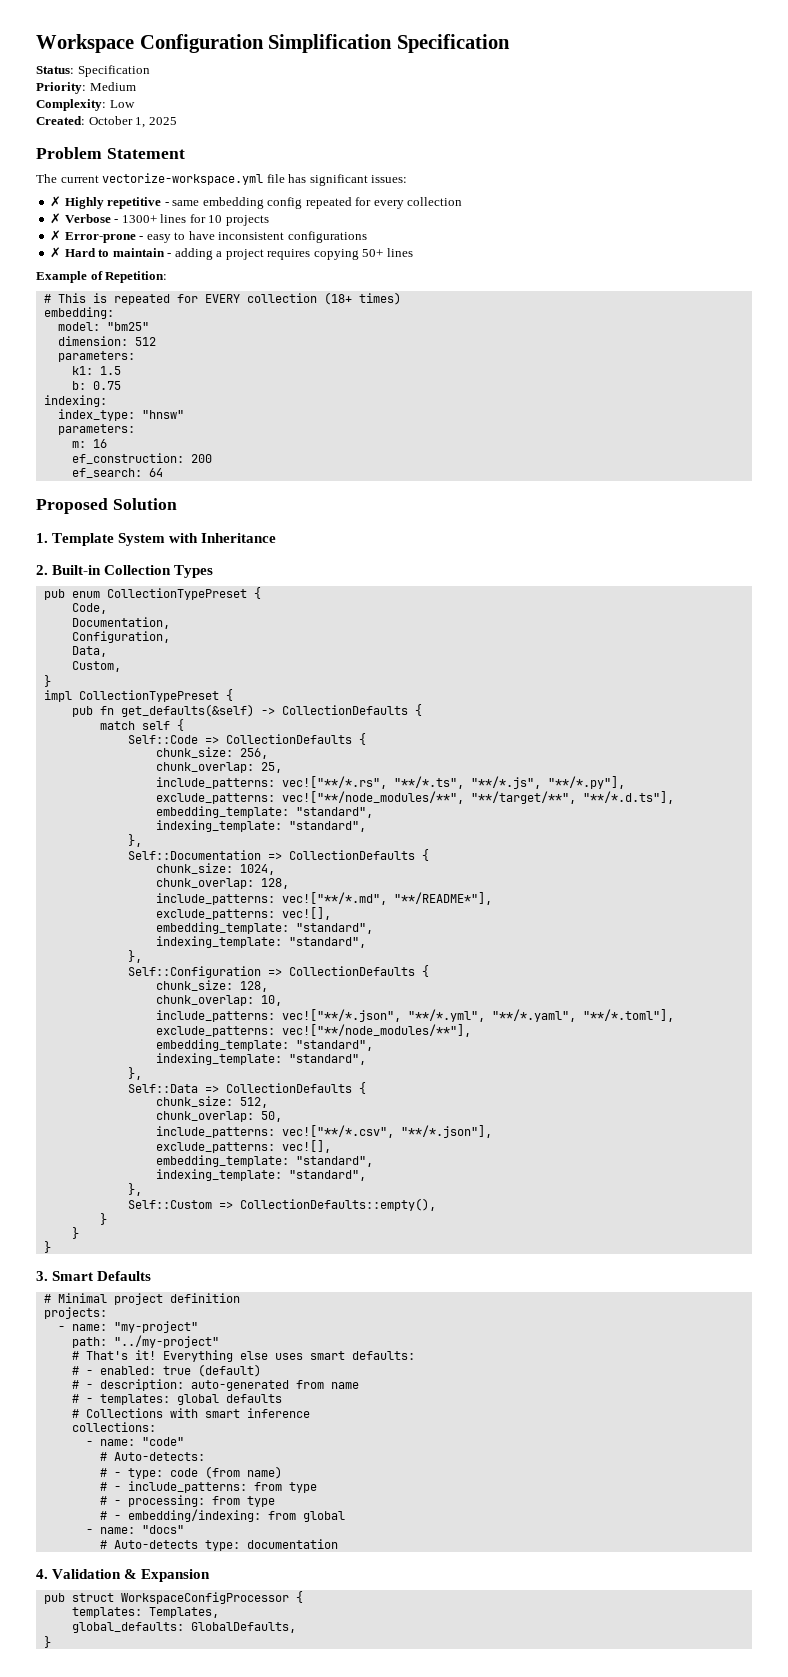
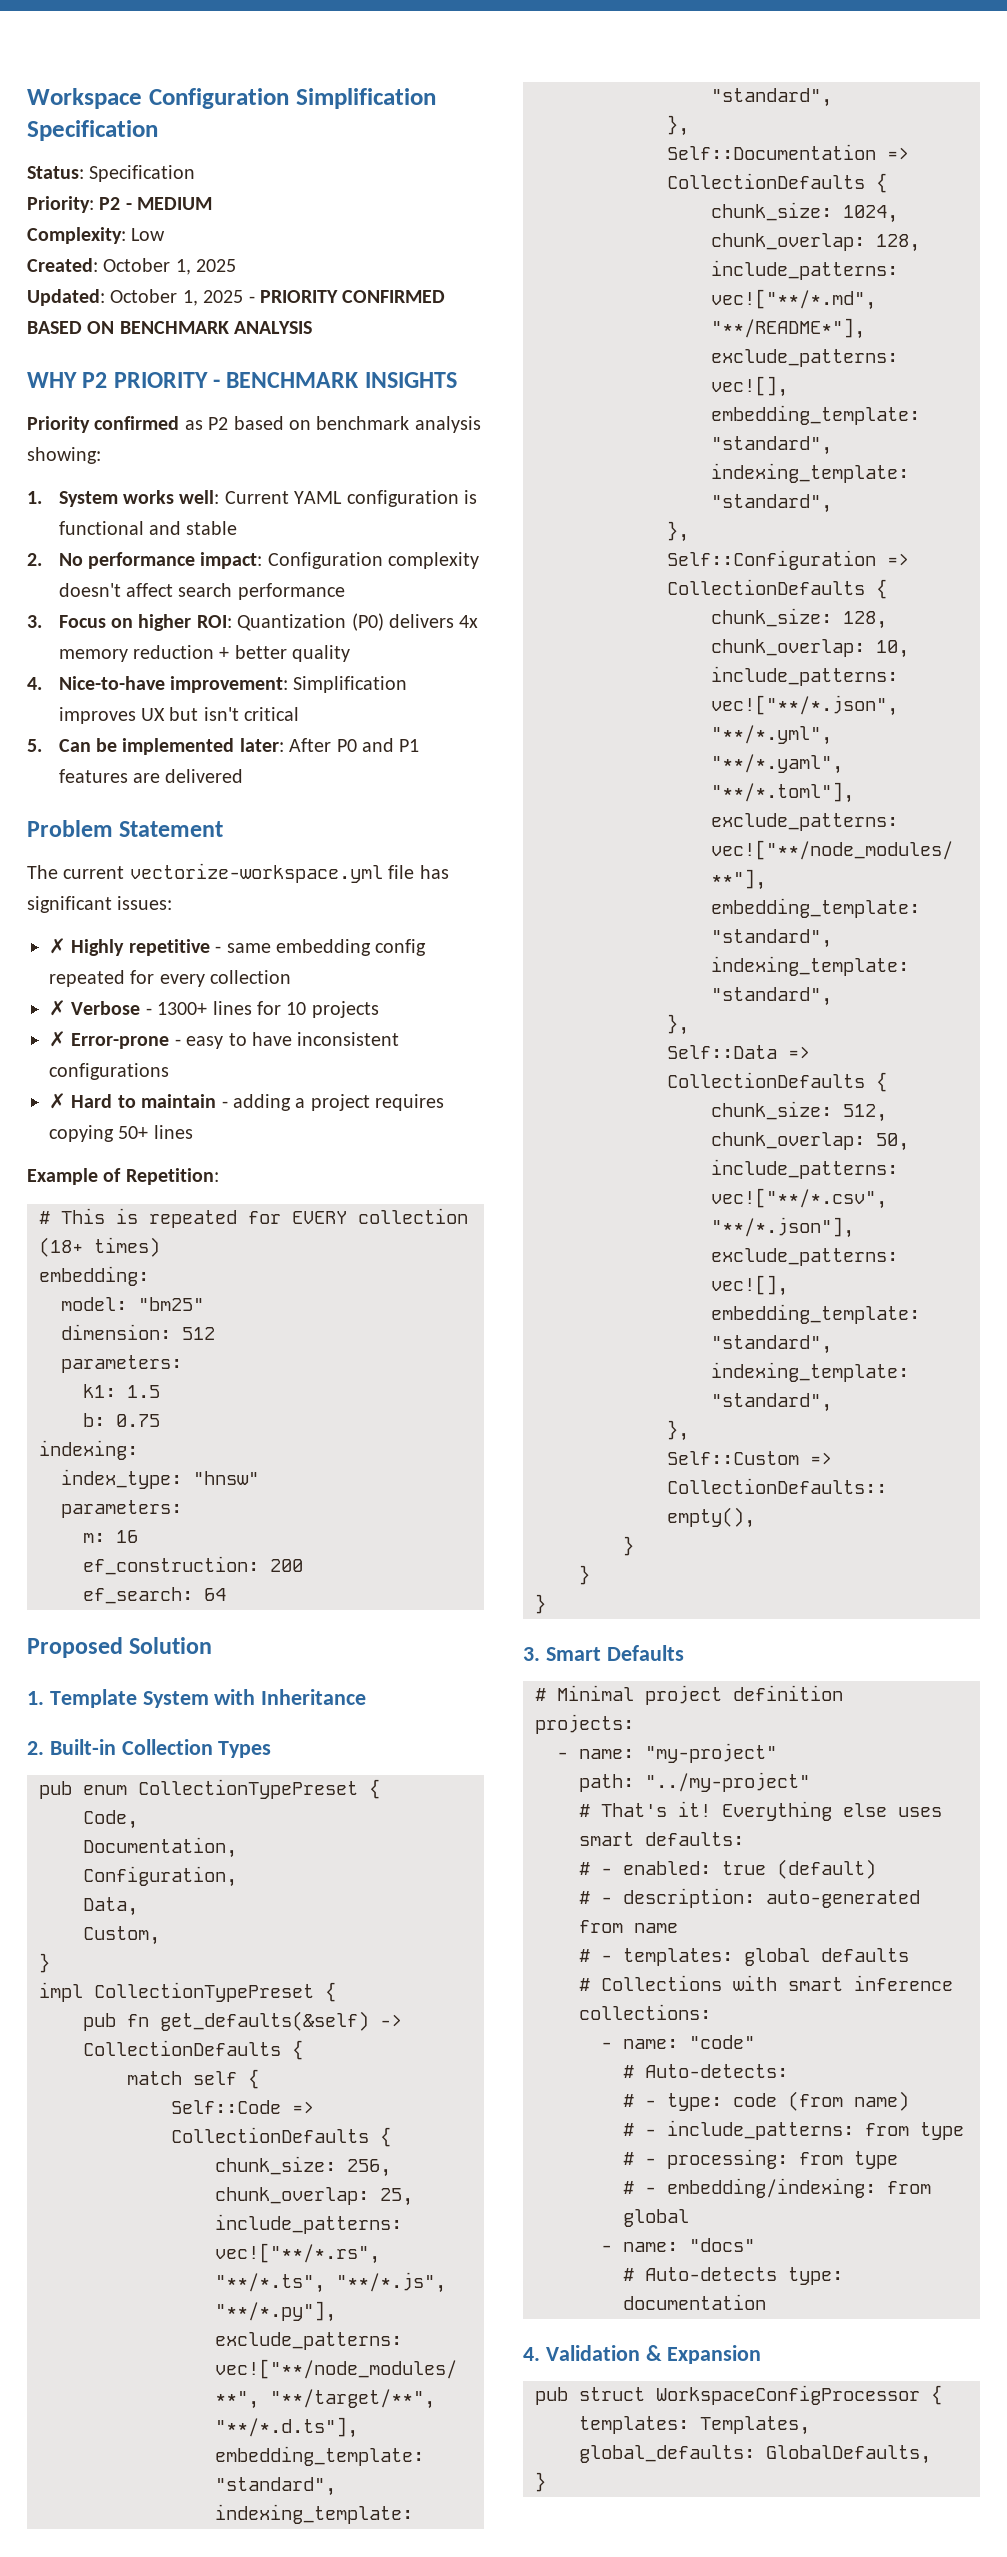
- Priority: Medium
+ Priority: P2 - MEDIUM
+ Updated: October 1, 2025 - PRIORITY CONFIRMED BASED ON BENCHMARK ANALYSIS
+ WHY P2 PRIORITY - BENCHMARK INSIGHTS
+ Priority confirmed as P2 based on benchmark analysis showing:
+ 1. System works well: Current YAML configuration is functional and stable
+ 2. No performance impact: Configuration complexity doesn't affect search performance
+ 3. Focus on higher ROI: Quantization (P0) delivers 4x memory reduction + better quality
+ 4. Nice-to-have improvement: Simplification improves UX but isn't critical
+ 5. Can be implemented later: After P0 and P1 features are delivered

